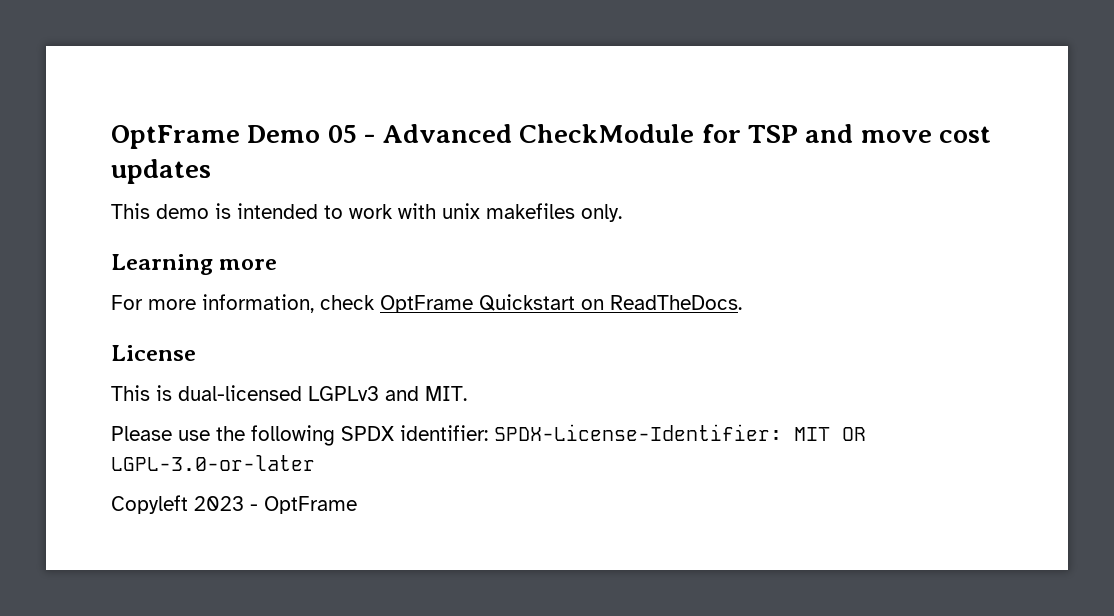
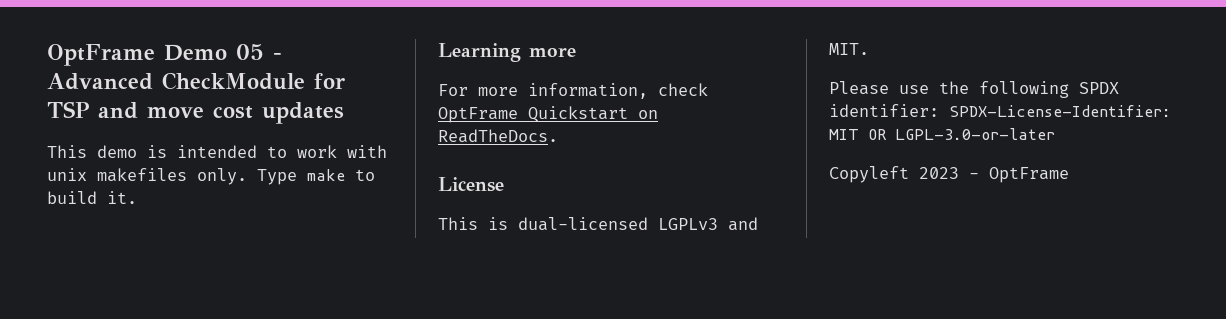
+ Type make to build it.

